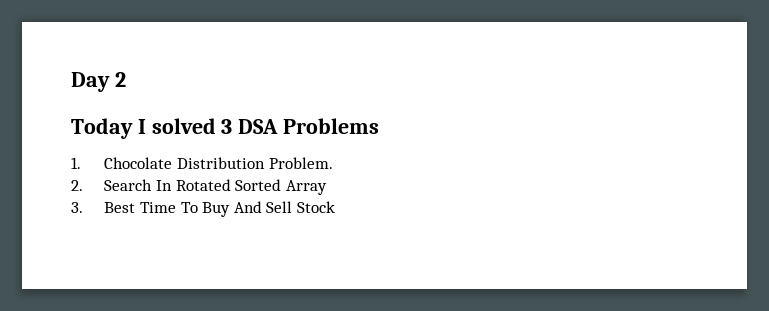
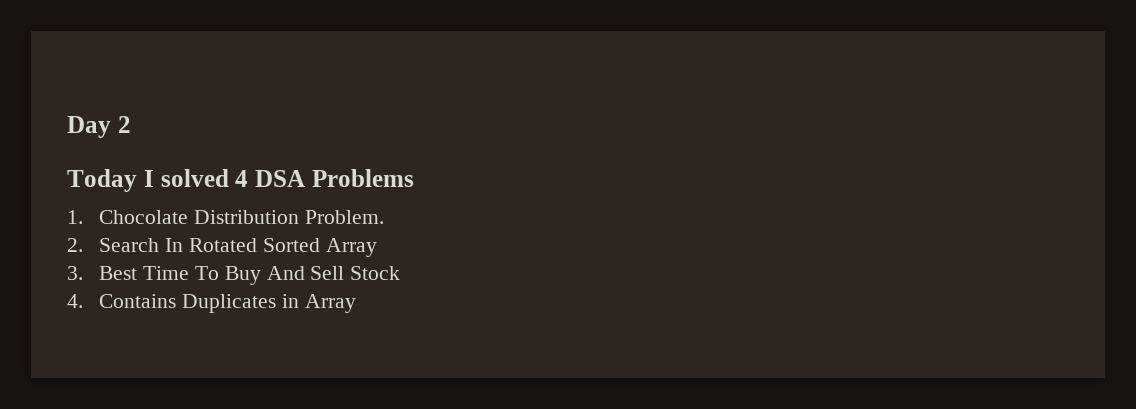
- Today I solved 3 DSA Problems
+ Today I solved 4 DSA Problems
+ 4. Contains Duplicates in Array

